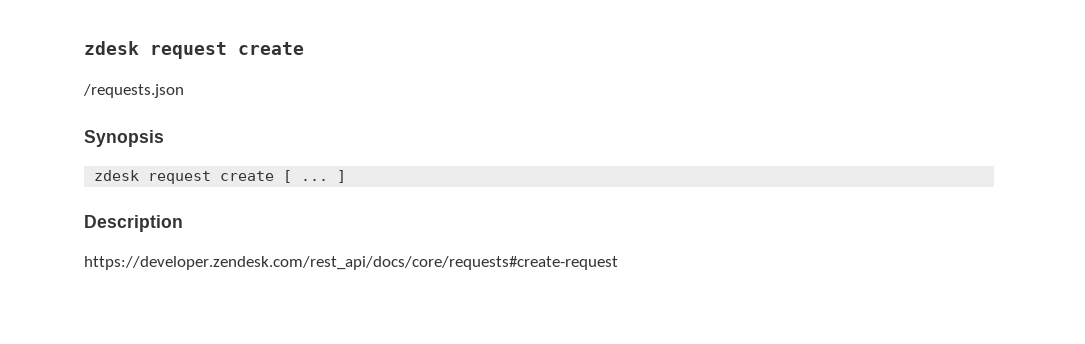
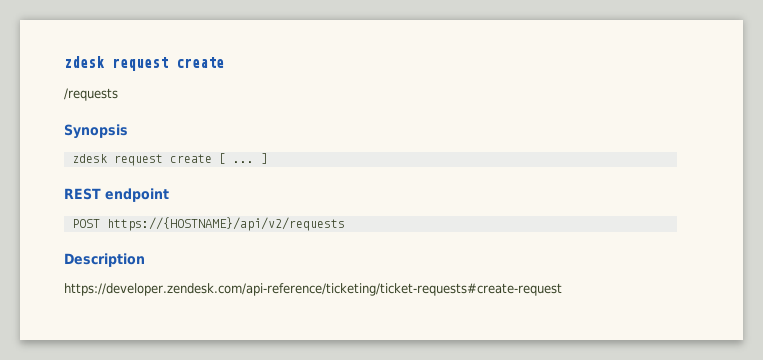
- /requests.json
+ /requests
+ REST endpoint
+ POST https://{HOSTNAME}/api/v2/requests
- https://developer.zendesk.com/rest_api/docs/core/requests#create-request
+ https://developer.zendesk.com/api-reference/ticketing/ticket-requests#create-request

